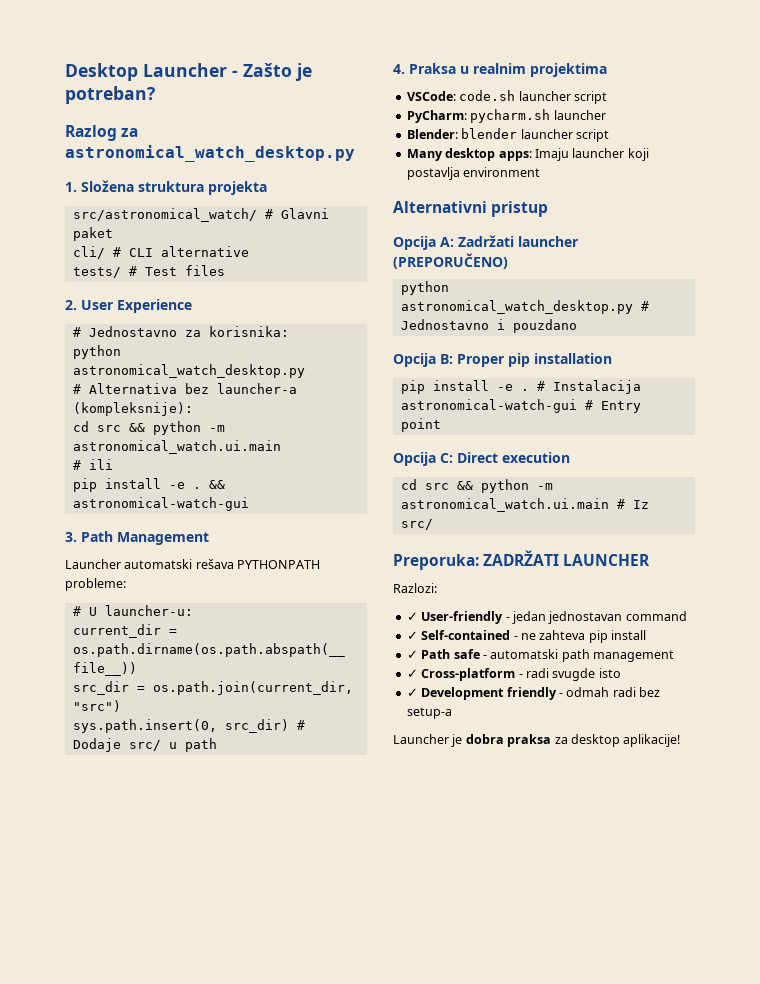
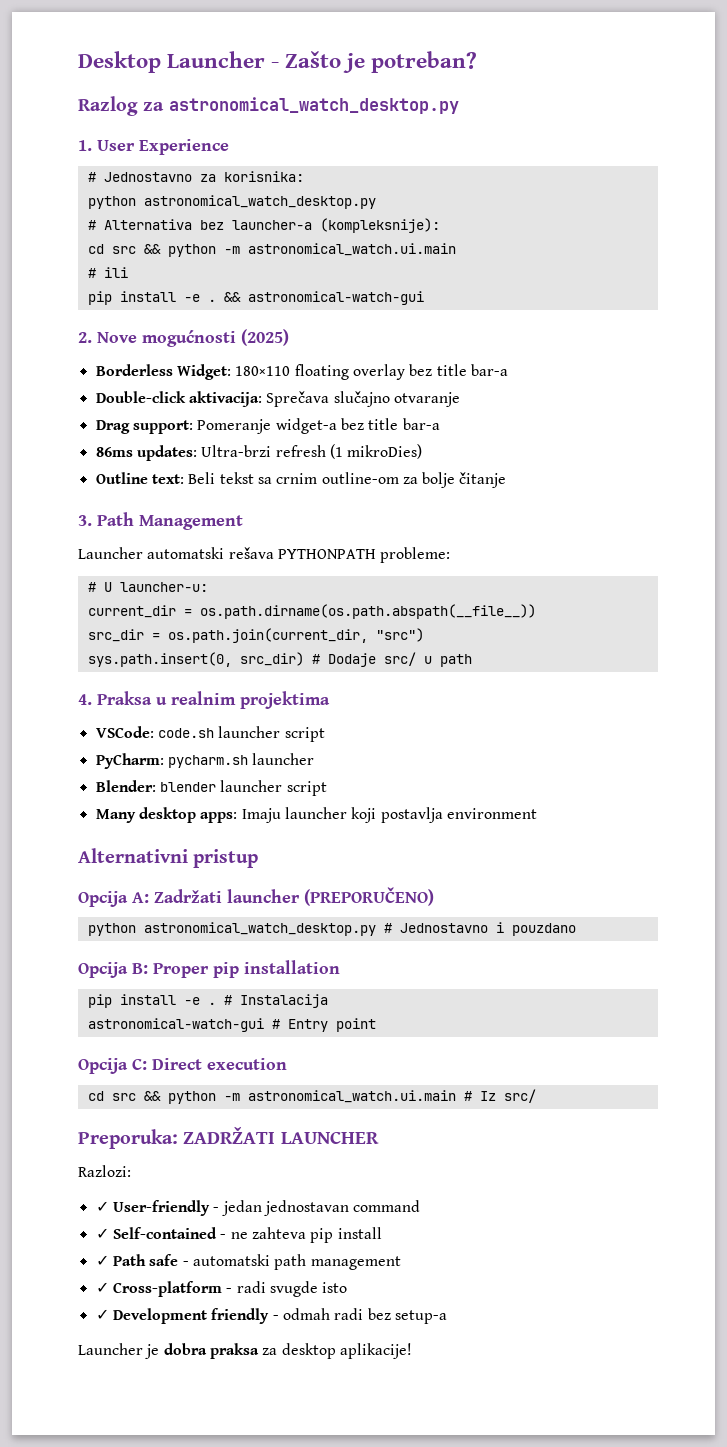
- 1. Složena struktura projekta
- src/astronomical_watch/ # Glavni paket
- cli/ # CLI alternative
- tests/ # Test files
- 2. User Experience
+ 1. User Experience
+ 2. Nove mogućnosti (2025)
+ Borderless Widget: 180×110 floating overlay bez title bar-a
+ Double-click aktivacija: Sprečava slučajno otvaranje
+ Drag support: Pomeranje widget-a bez title bar-a
+ 86ms updates: Ultra-brzi refresh (1 mikroDies)
+ Outline text: Beli tekst sa crnim outline-om za bolje čitanje

